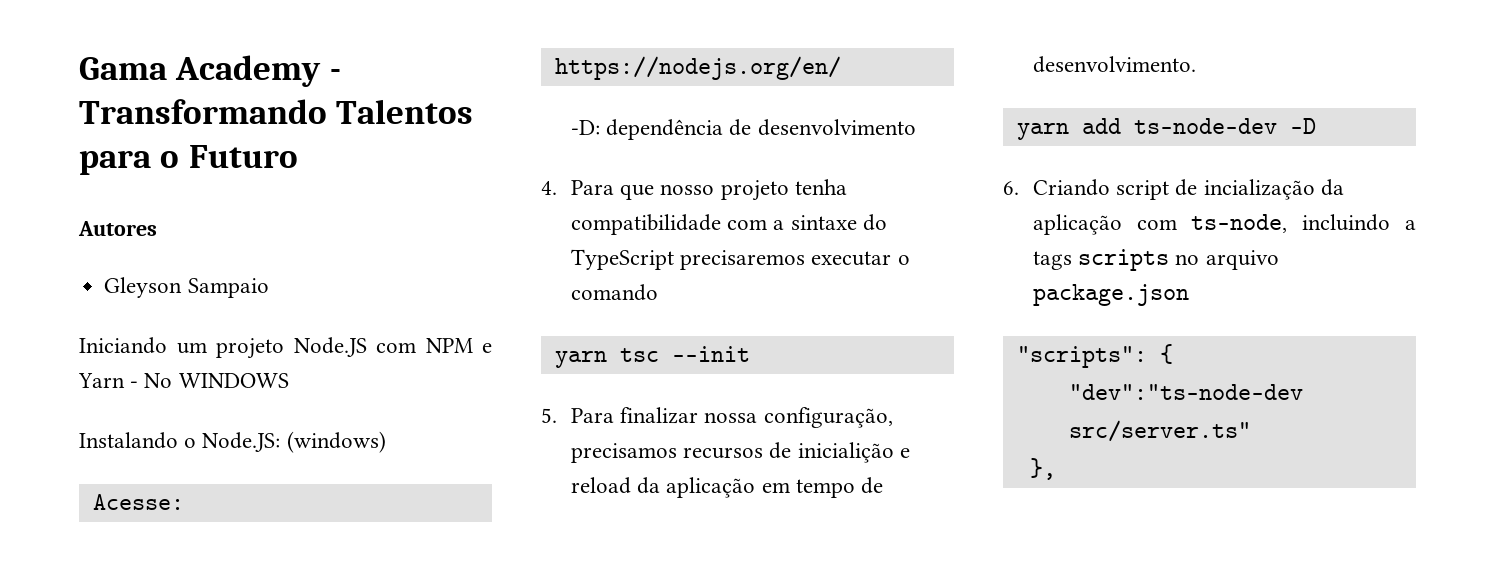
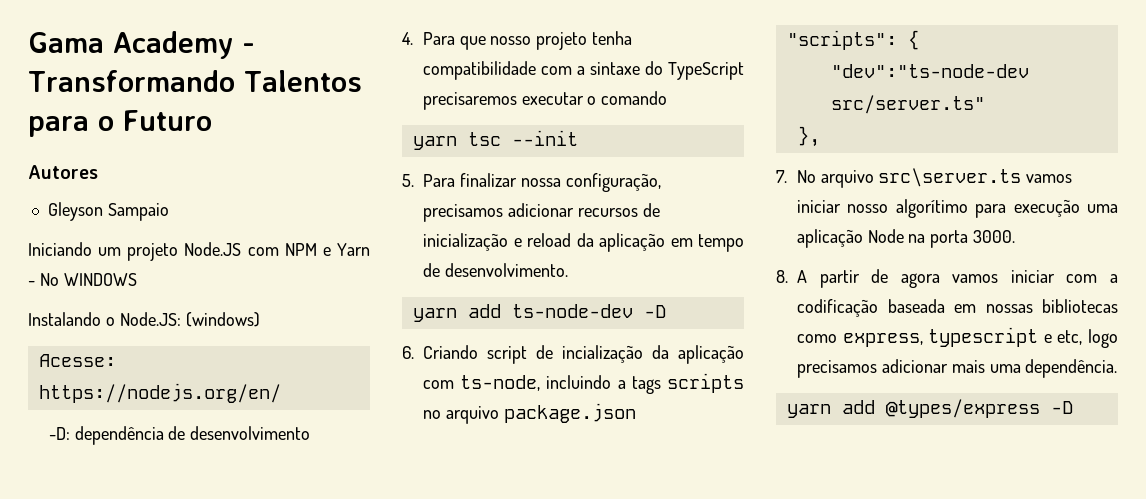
- 5. Para finalizar nossa configuração, precisamos recursos de inicialição e reload da aplicação em tempo de desenvolvimento.
+ 5. Para finalizar nossa configuração, precisamos adicionar recursos de inicialização e reload da aplicação em tempo de desenvolvimento.
+ 7. No arquivo src\server.ts vamos iniciar nosso algorítimo para execução uma aplicação Node na porta 3000.
+ 8. A partir de agora vamos iniciar com a codificação baseada em nossas bibliotecas como express, typescript e etc, logo precisamos adicionar mais uma dependência.
+ yarn add @types/express -D

